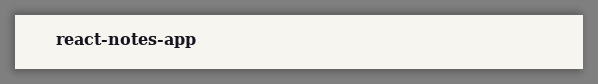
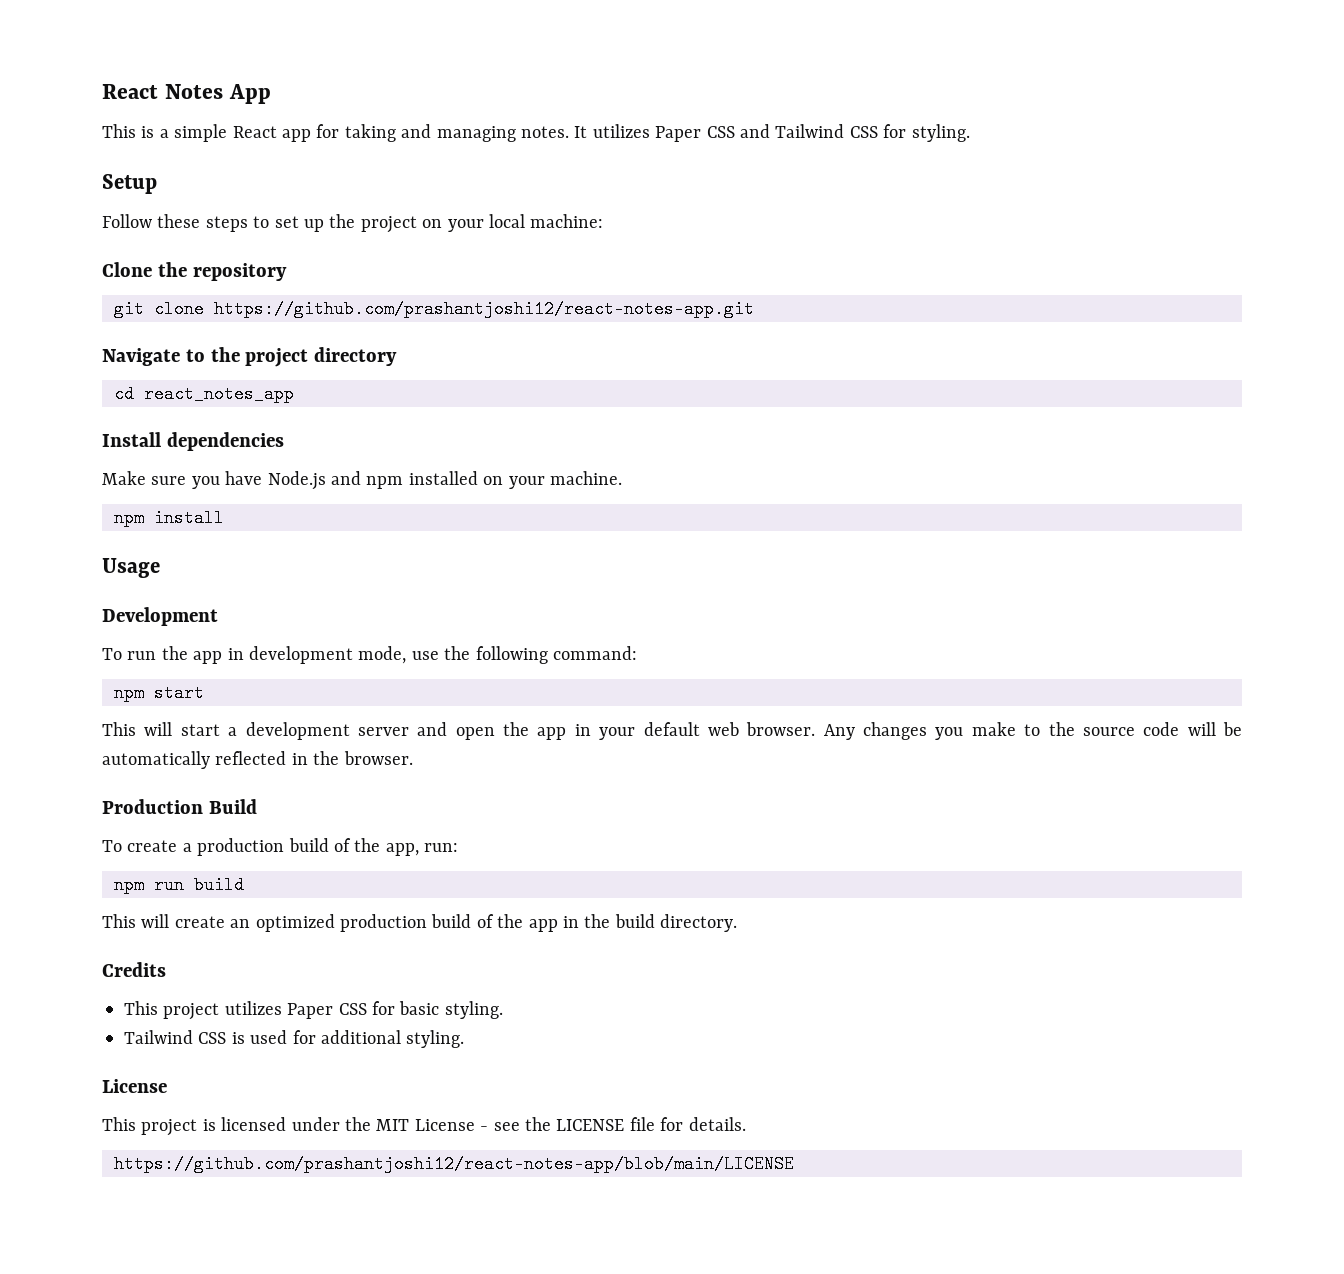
- react-notes-app
+ React Notes App
+ This is a simple React app for taking and managing notes. It utilizes Paper CSS and Tailwind CSS for styling.
+ Setup
+ Follow these steps to set up the project on your local machine:
+ Clone the repository
+ git clone https://github.com/prashantjoshi12/react-notes-app.git
+ Navigate to the project directory
+ cd react_notes_app
+ Install dependencies
+ Make sure you have Node.js and npm installed on your machine.
+ npm install
+ Usage
+ Development
+ To run the app in development mode, use the following command:
+ npm start
+ This will start a development server and open the app in your default web browser. Any changes you make to the source code will be automatically reflected in the browser.
+ Production Build
+ To create a production build of the app, run:
+ npm run build
+ This will create an optimized production build of the app in the build directory.
+ Credits
+ This project utilizes Paper CSS for basic styling.
+ Tailwind CSS is used for additional styling.
+ License
+ This project is licensed under the MIT License - see the LICENSE file for details.
+ https://github.com/prashantjoshi12/react-notes-app/blob/main/LICENSE

